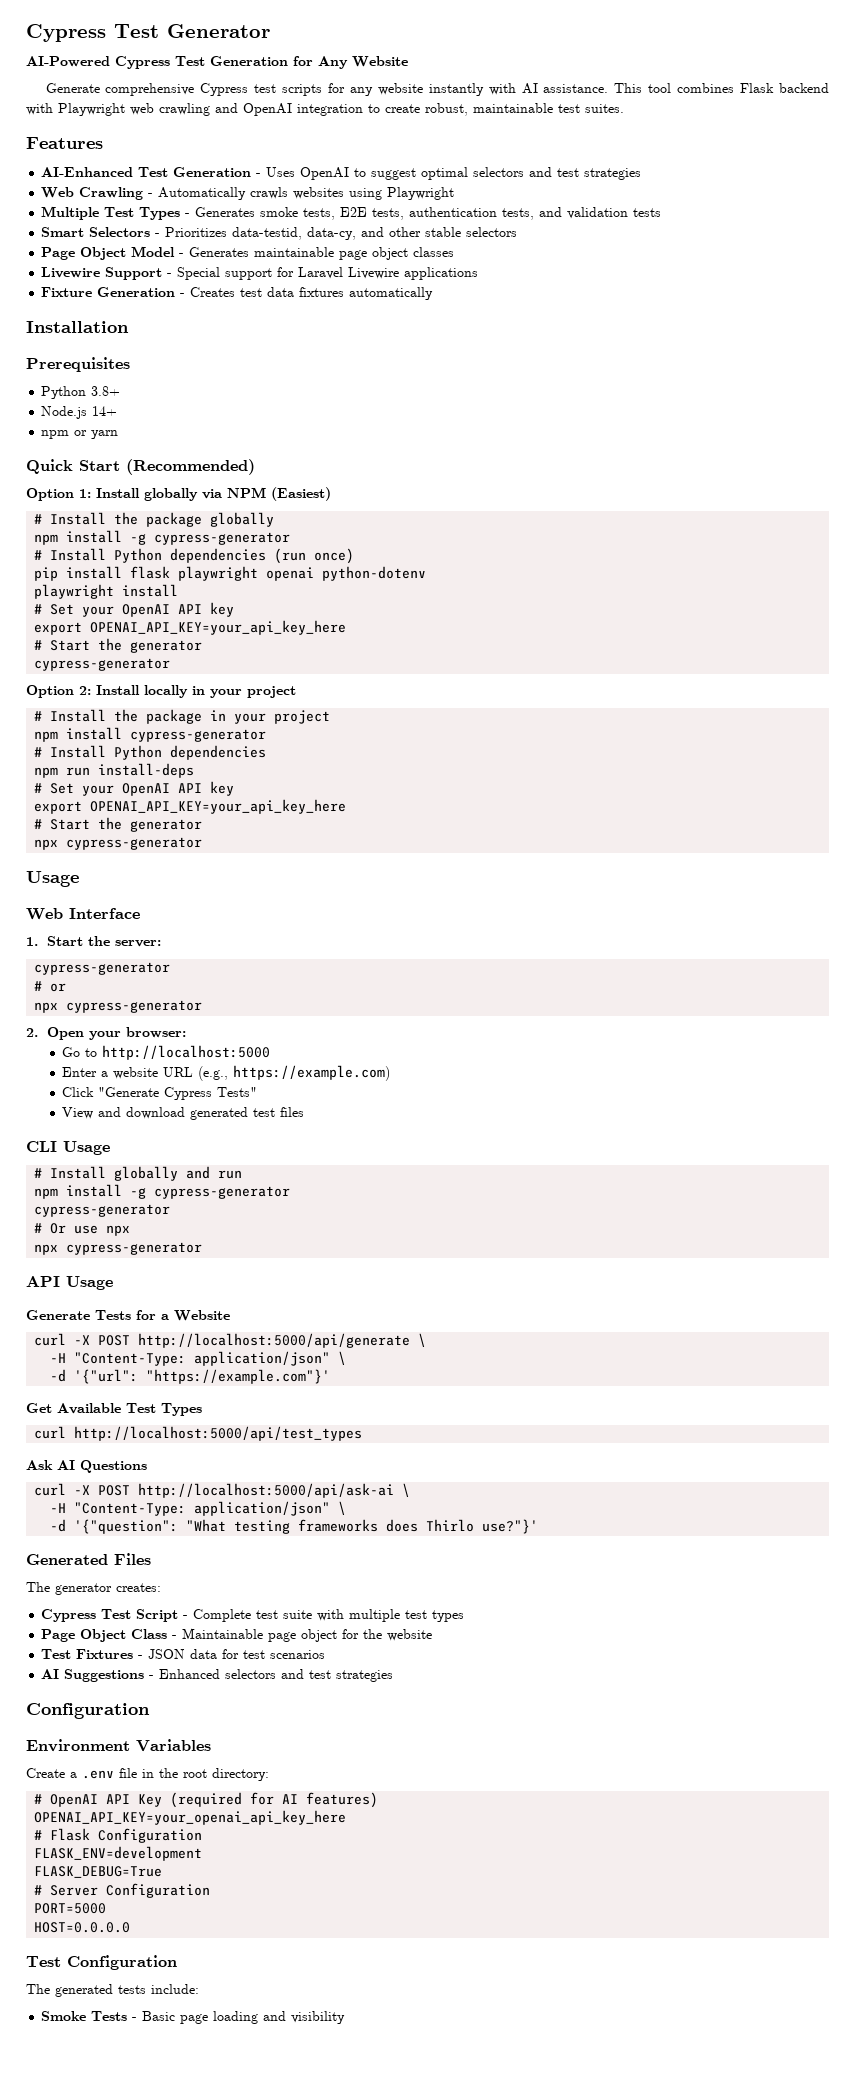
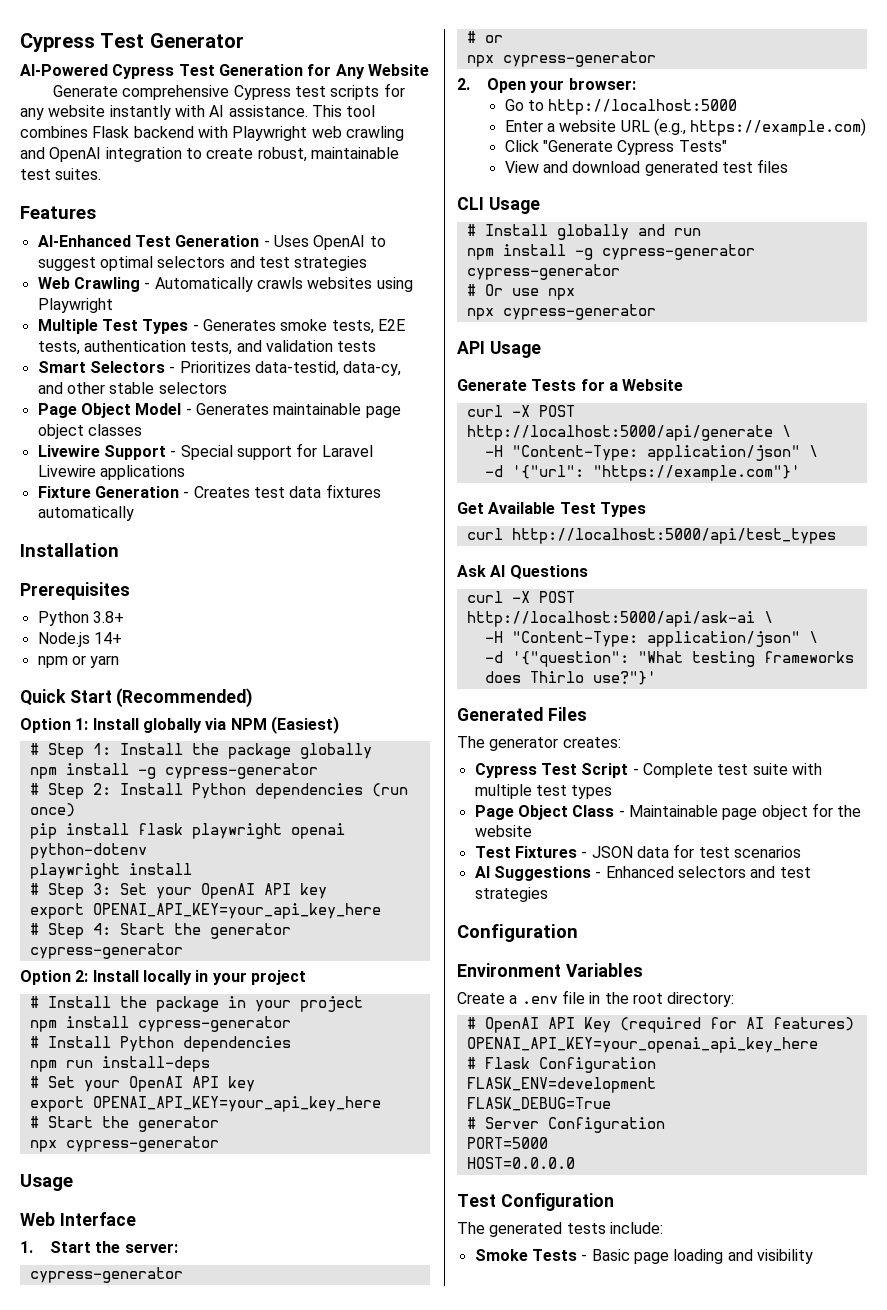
- # Install the package globally
+ # Step 1: Install the package globally
- # Install Python dependencies (run once)
+ # Step 2: Install Python dependencies (run once)
  playwright install
- # Set your OpenAI API key
+ # Step 3: Set your OpenAI API key
  export OPENAI_API_KEY=your_api_key_here
- # Start the generator
+ # Step 4: Start the generator

